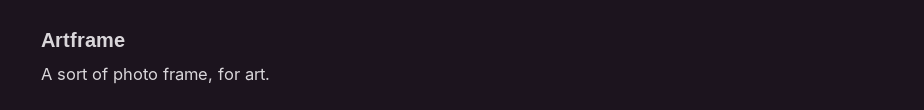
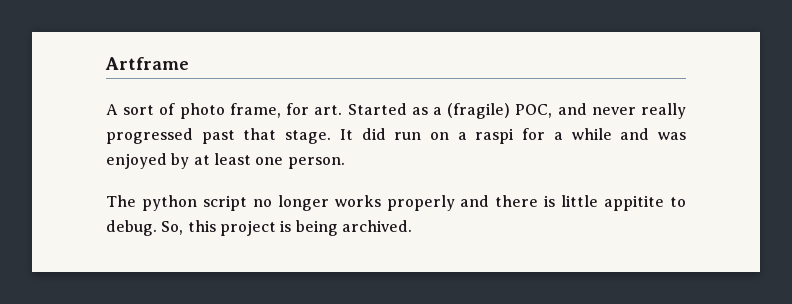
- A sort of photo frame, for art.
+ A sort of photo frame, for art. Started as a (fragile) POC, and never really progressed past that stage. It did run on a raspi for a while and was enjoyed by at least one person.
+ The python script no longer works properly and there is little appitite to debug. So, this project is being archived.

